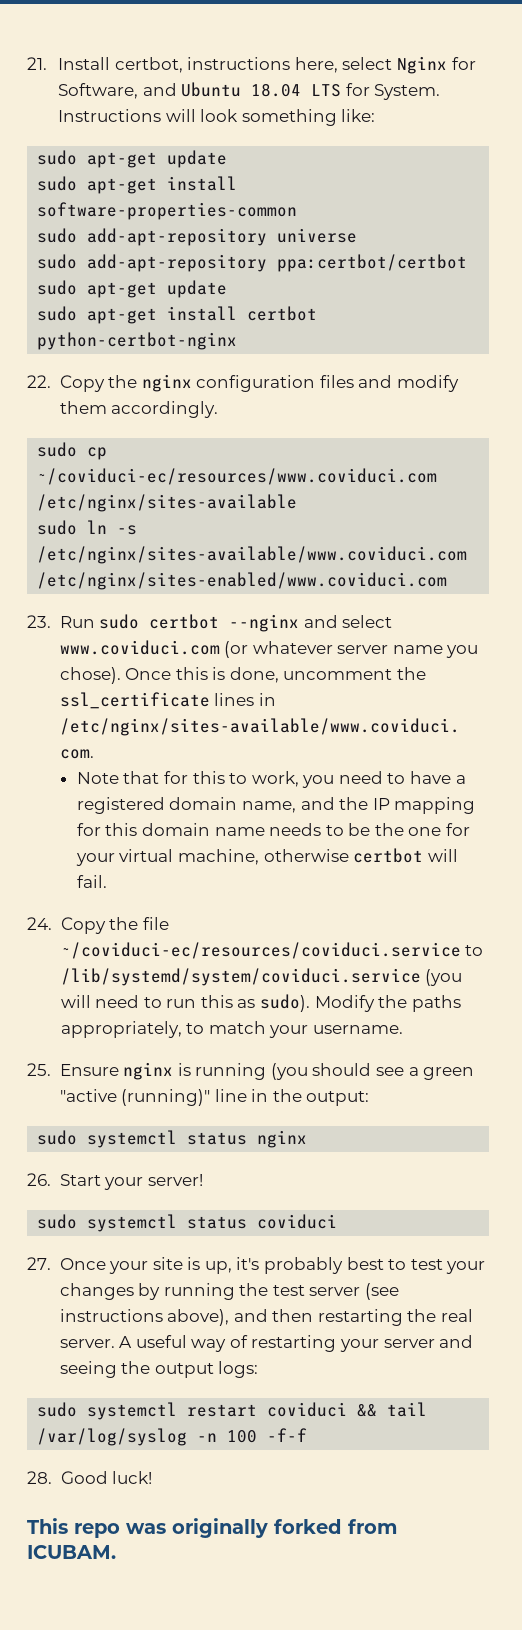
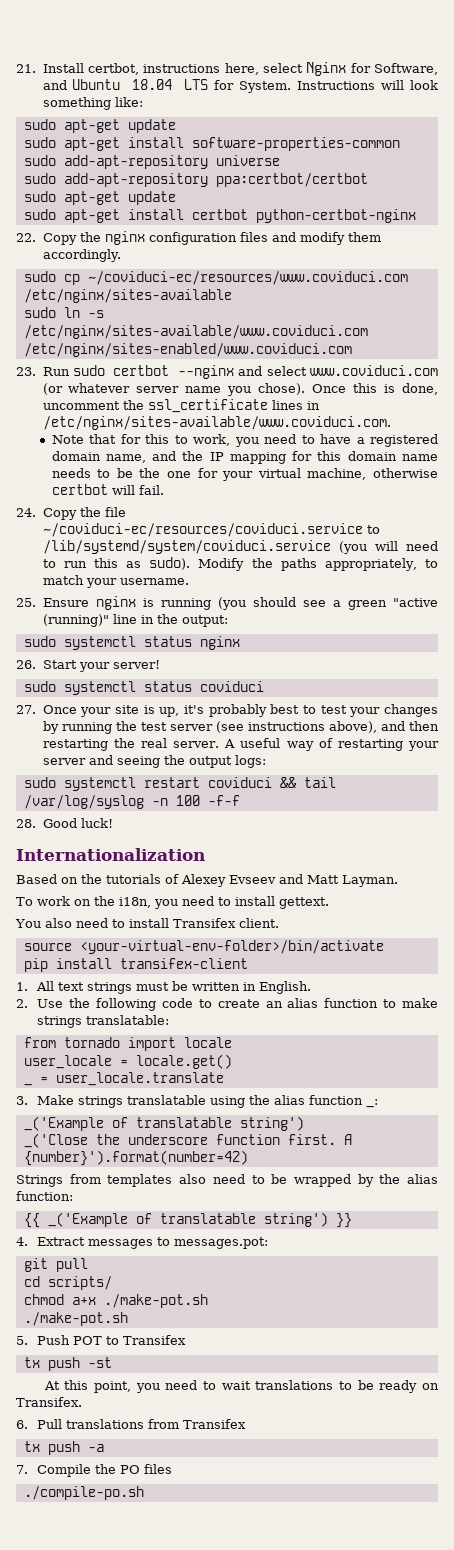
- This repo was originally forked from ICUBAM.
+ Internationalization
+ Based on the tutorials of Alexey Evseev and Matt Layman.
+ To work on the i18n, you need to install gettext.
+ You also need to install Transifex client.
+ source <your-virtual-env-folder>/bin/activate
+ pip install transifex-client
+ 1. All text strings must be written in English.
+ 2. Use the following code to create an alias function to make strings translatable:
+ from tornado import locale
+ user_locale = locale.get()
+ _ = user_locale.translate
+ 3. Make strings translatable using the alias function _:
+ _('Example of translatable string')
+ _('Close the underscore function first. A {number}').format(number=42)
+ Strings from templates also need to be wrapped by the alias function:
+ {{ _('Example of translatable string') }}
+ 4. Extract messages to messages.pot:
+ git pull
+ cd scripts/
+ chmod a+x ./make-pot.sh
+ ./make-pot.sh
+ 5. Push POT to Transifex
+ tx push -st
+ At this point, you need to wait translations to be ready on Transifex.
+ 6. Pull translations from Transifex
+ tx push -a
+ 7. Compile the PO files
+ ./compile-po.sh

